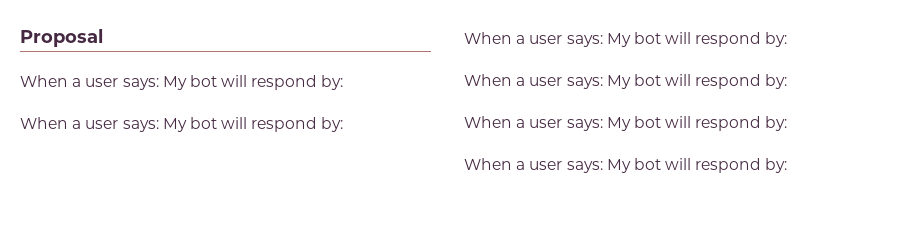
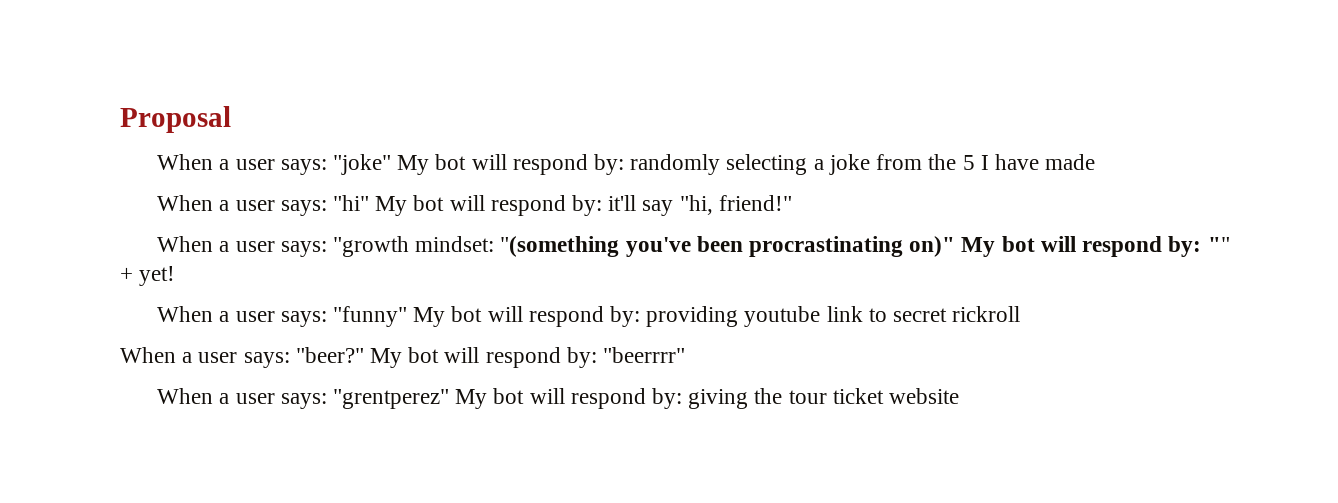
  Proposal
- When a user says: My bot will respond by:
- When a user says: My bot will respond by:
- When a user says: My bot will respond by:
- When a user says: My bot will respond by:
- When a user says: My bot will respond by:
- When a user says: My bot will respond by:
+ When a user says: "joke" My bot will respond by: randomly selecting a joke from the 5 I have made
+ When a user says: "hi" My bot will respond by: it'll say "hi, friend!"
+ When a user says: "growth mindset: "(something you've been procrastinating on)" My bot will respond by: "" + yet!
+ When a user says: "funny" My bot will respond by: providing youtube link to secret rickroll
+ When a user says: "beer?" My bot will respond by: "beerrrr"
+ When a user says: "grentperez" My bot will respond by: giving the tour ticket website

